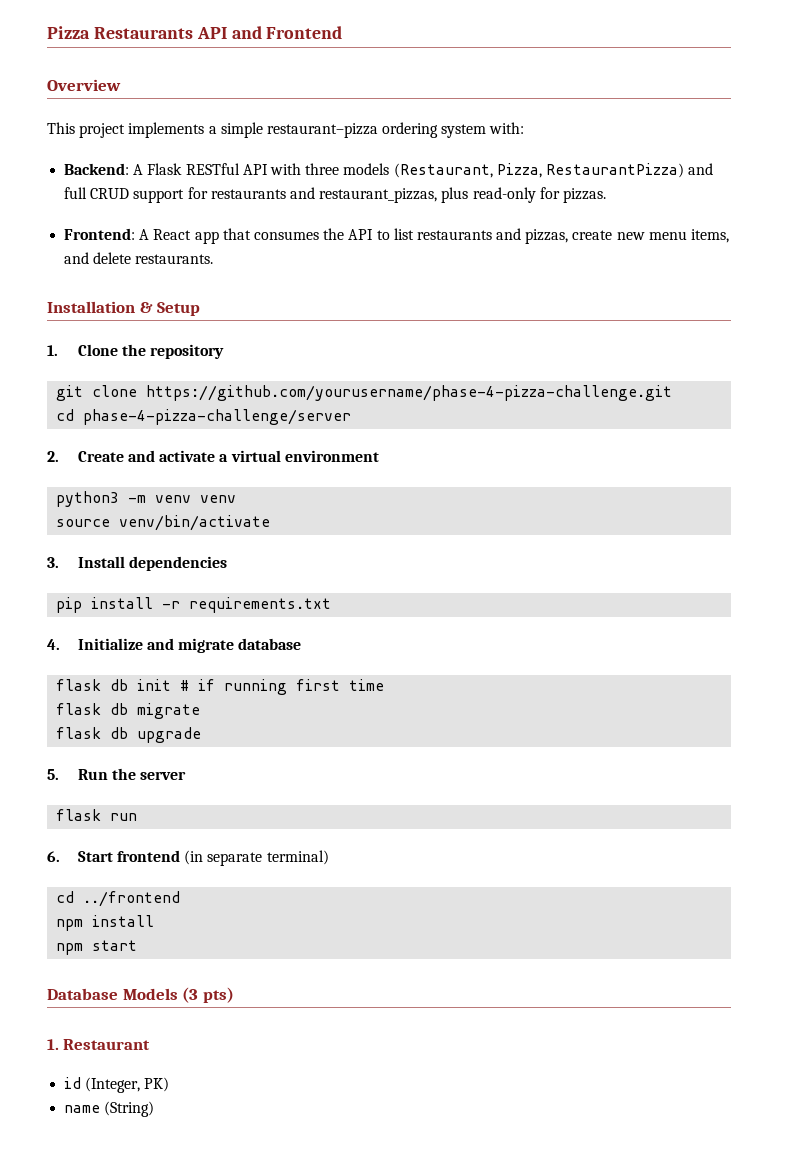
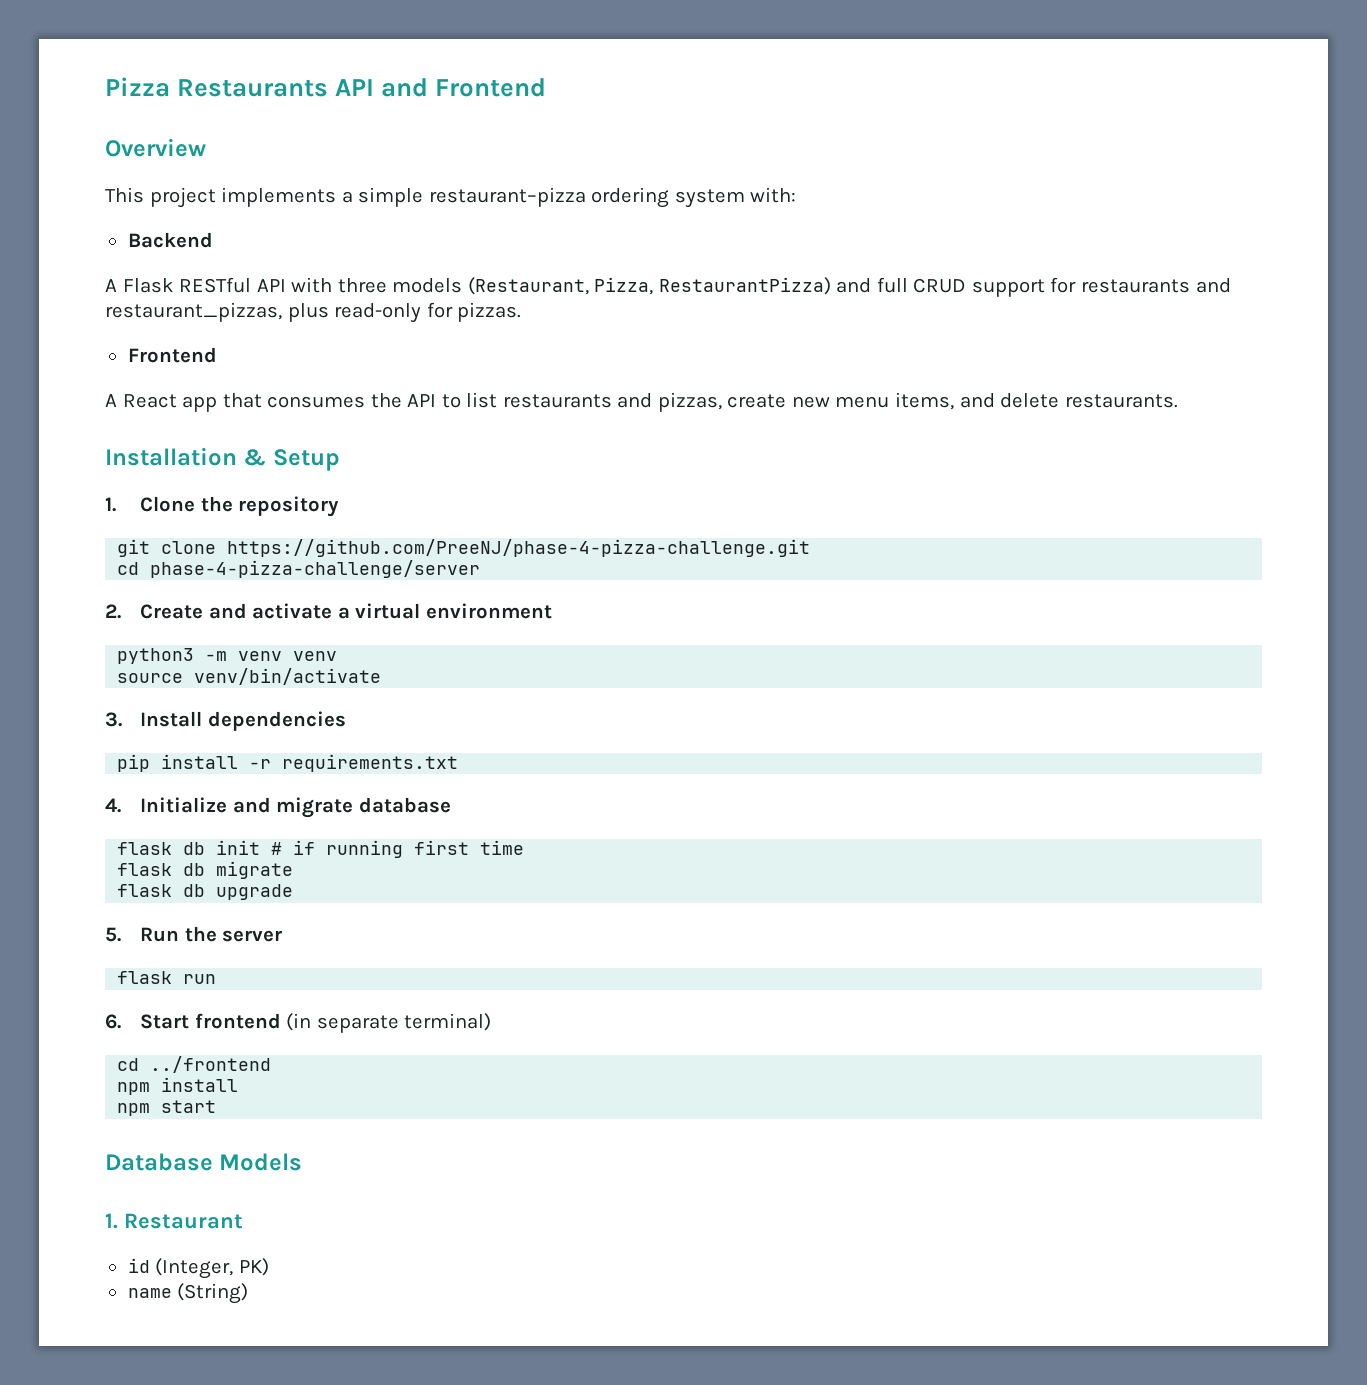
- Backend: A Flask RESTful API with three models (Restaurant, Pizza, RestaurantPizza) and full CRUD support for restaurants and restaurant_pizzas, plus read-only for pizzas.
- Frontend: A React app that consumes the API to list restaurants and pizzas, create new menu items, and delete restaurants.
+ Backend
+ A Flask RESTful API with three models (Restaurant, Pizza, RestaurantPizza) and full CRUD support for restaurants and restaurant_pizzas, plus read-only for pizzas.
+ Frontend
+ A React app that consumes the API to list restaurants and pizzas, create new menu items, and delete restaurants.
- git clone https://github.com/yourusername/phase-4-pizza-challenge.git
+ git clone https://github.com/PreeNJ/phase-4-pizza-challenge.git
- Database Models (3 pts)
+ Database Models

